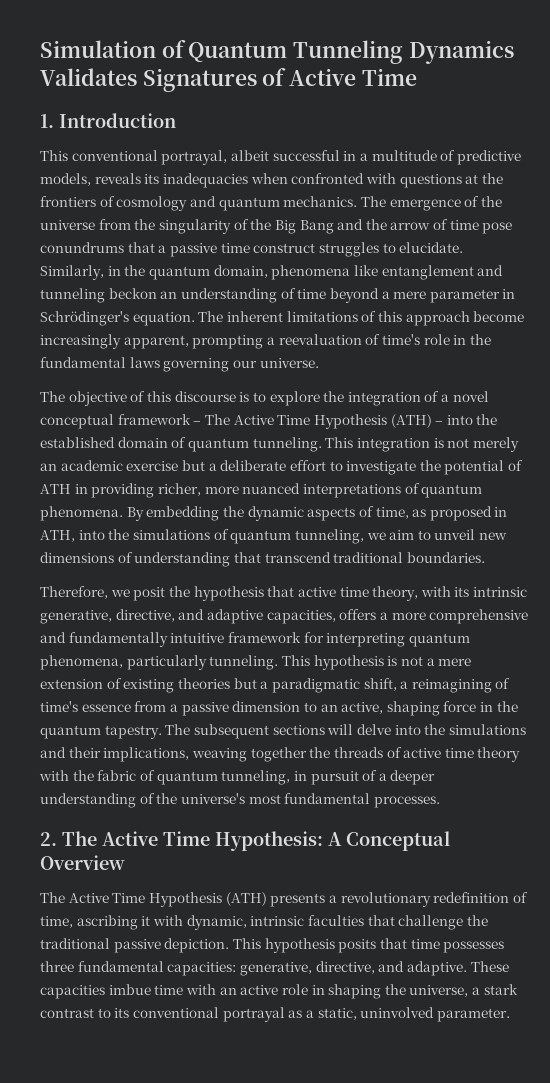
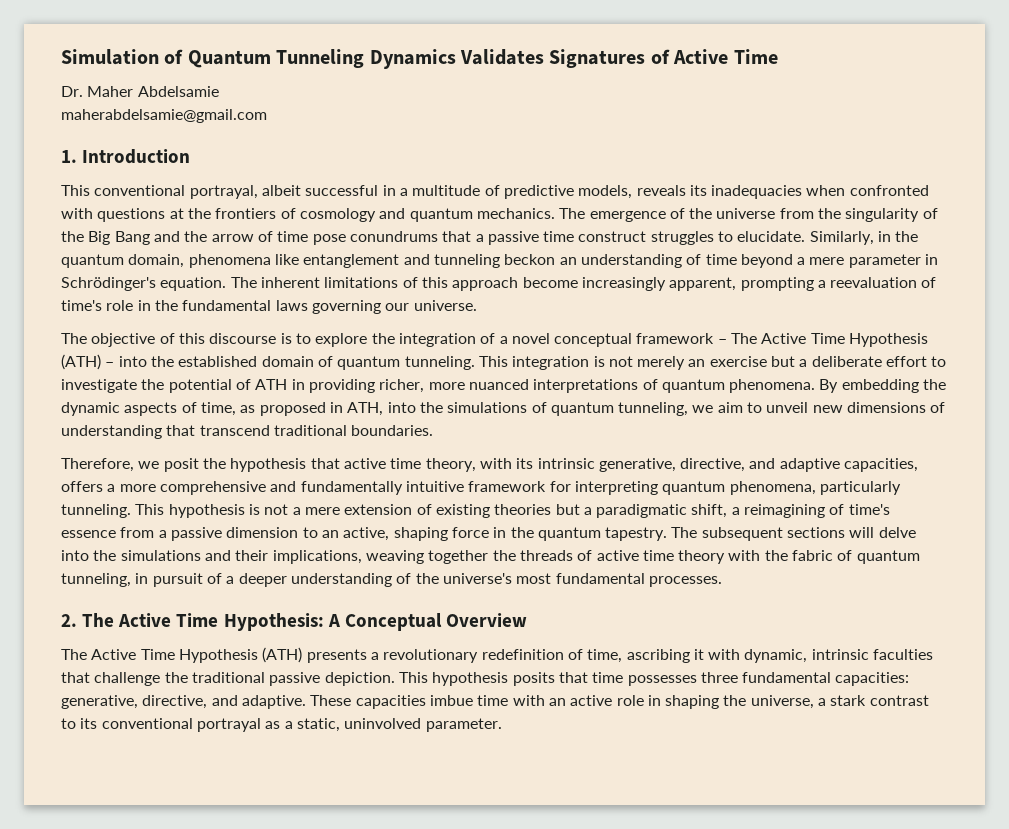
+ Dr. Maher Abdelsamie
+ maherabdelsamie@gmail.com
- This integration is not merely an academic exercise but a deliberate effort to investigate the potential of ATH in providing richer, more nuanced interpretations of quantum phenomena.
+ This integration is not merely an exercise but a deliberate effort to investigate the potential of ATH in providing richer, more nuanced interpretations of quantum phenomena.

